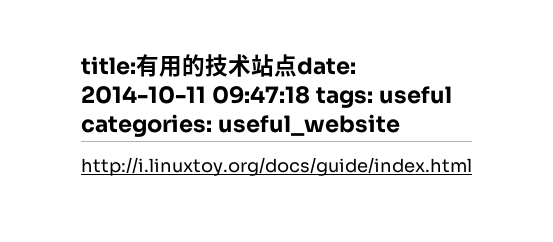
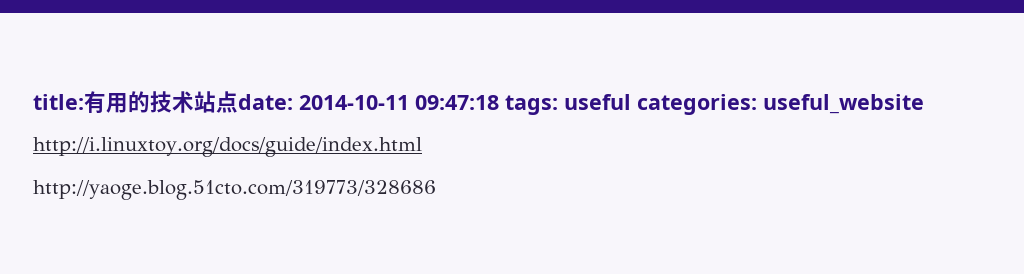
+ http://yaoge.blog.51cto.com/319773/328686

